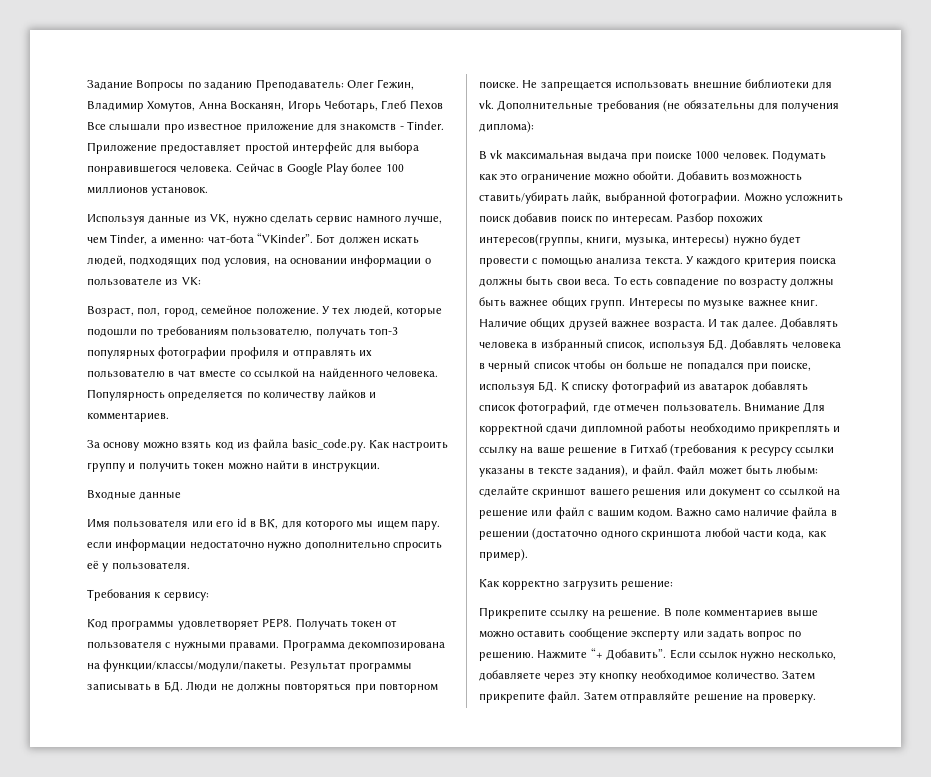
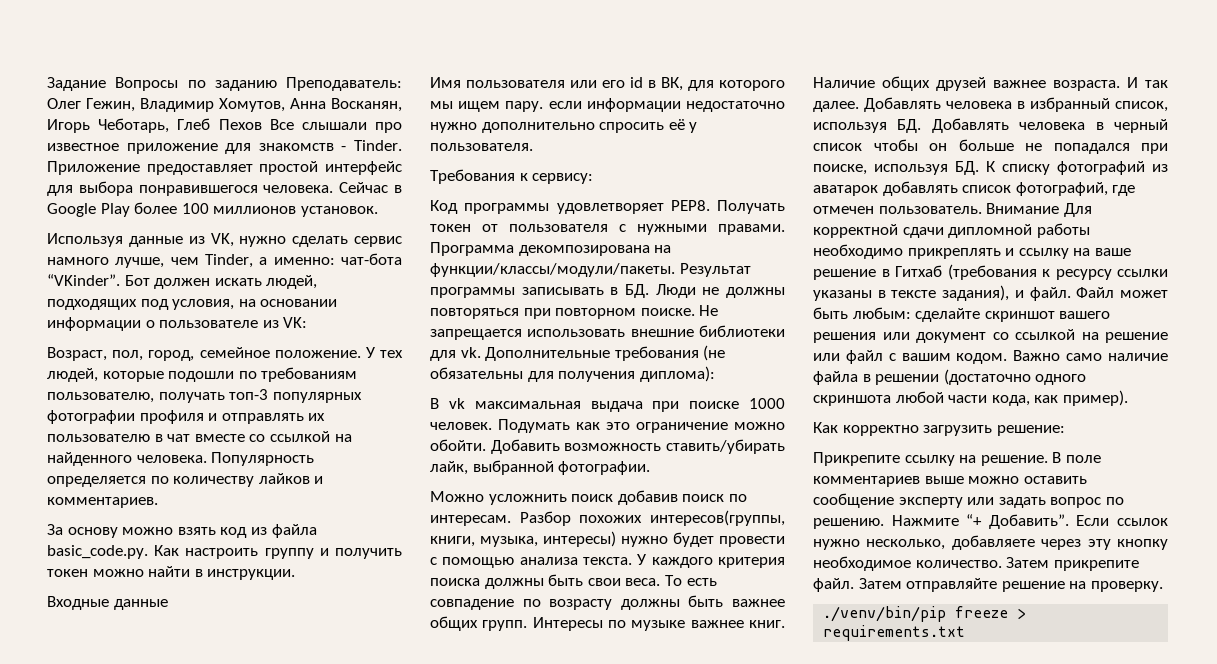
- Добавить возможность ставить/убирать лайк, выбранной фотографии. Можно усложнить поиск добавив поиск по интересам.
+ Добавить возможность ставить/убирать лайк, выбранной фотографии.
+ Можно усложнить поиск добавив поиск по интересам.
+ ./venv/bin/pip freeze > requirements.txt

